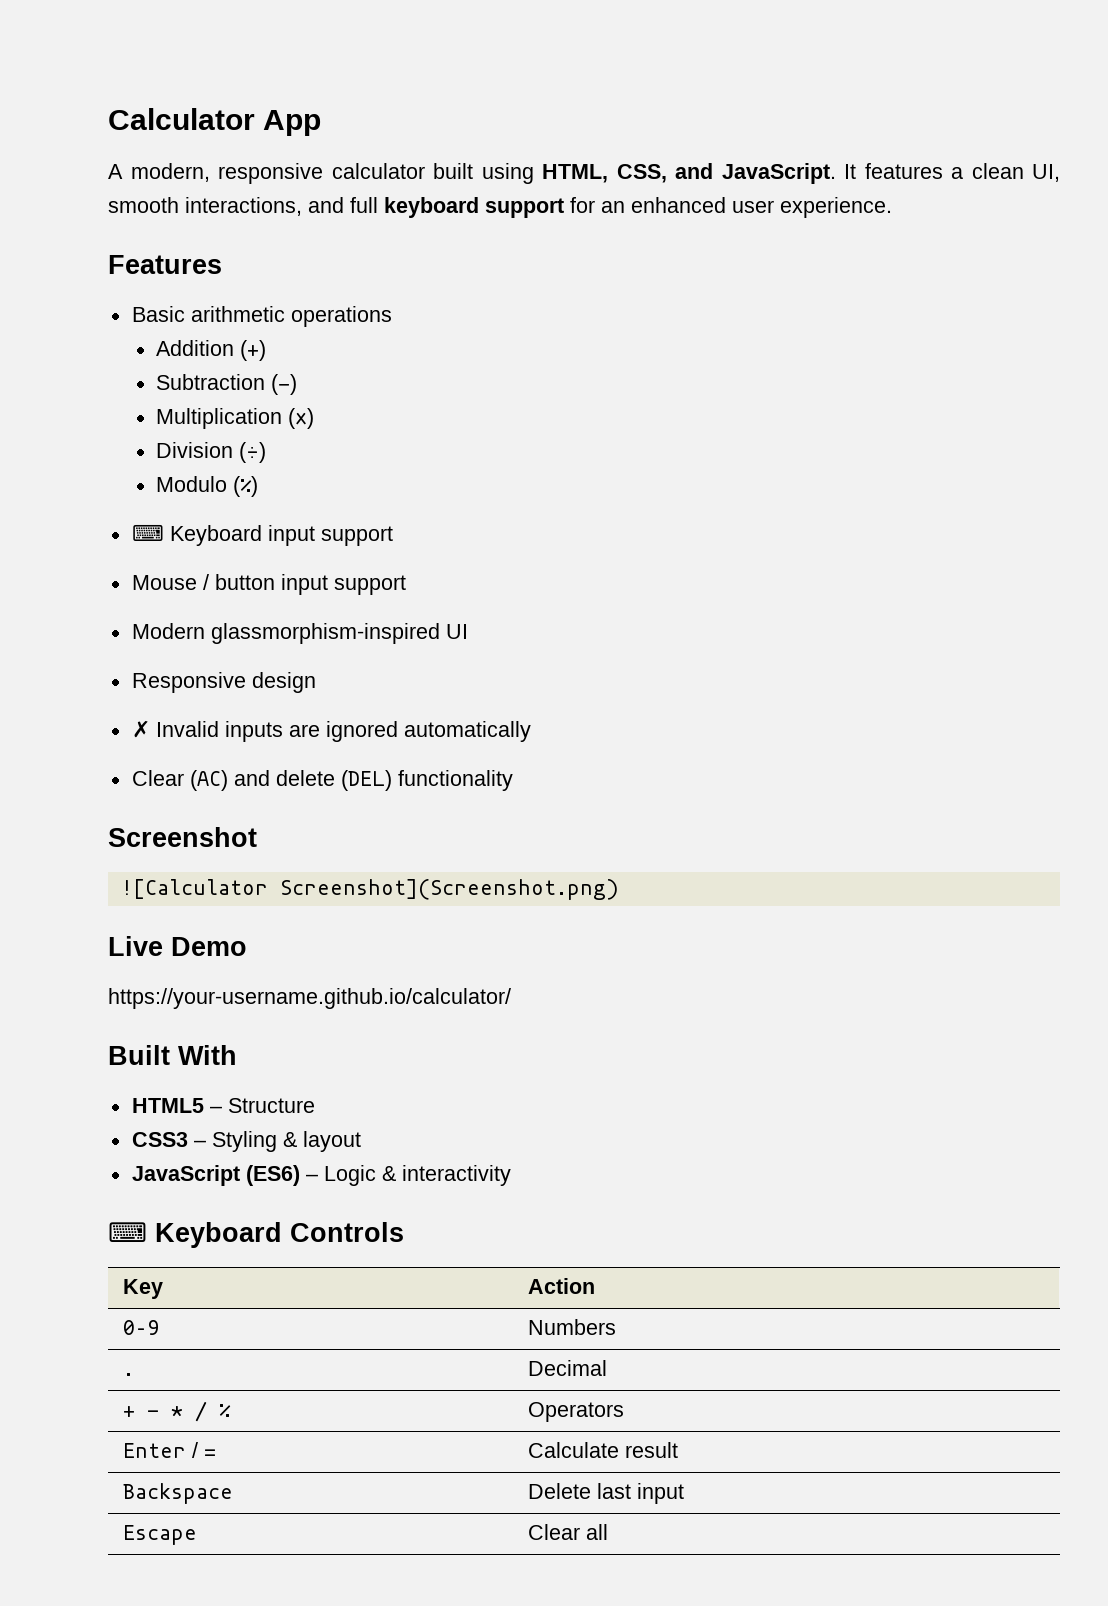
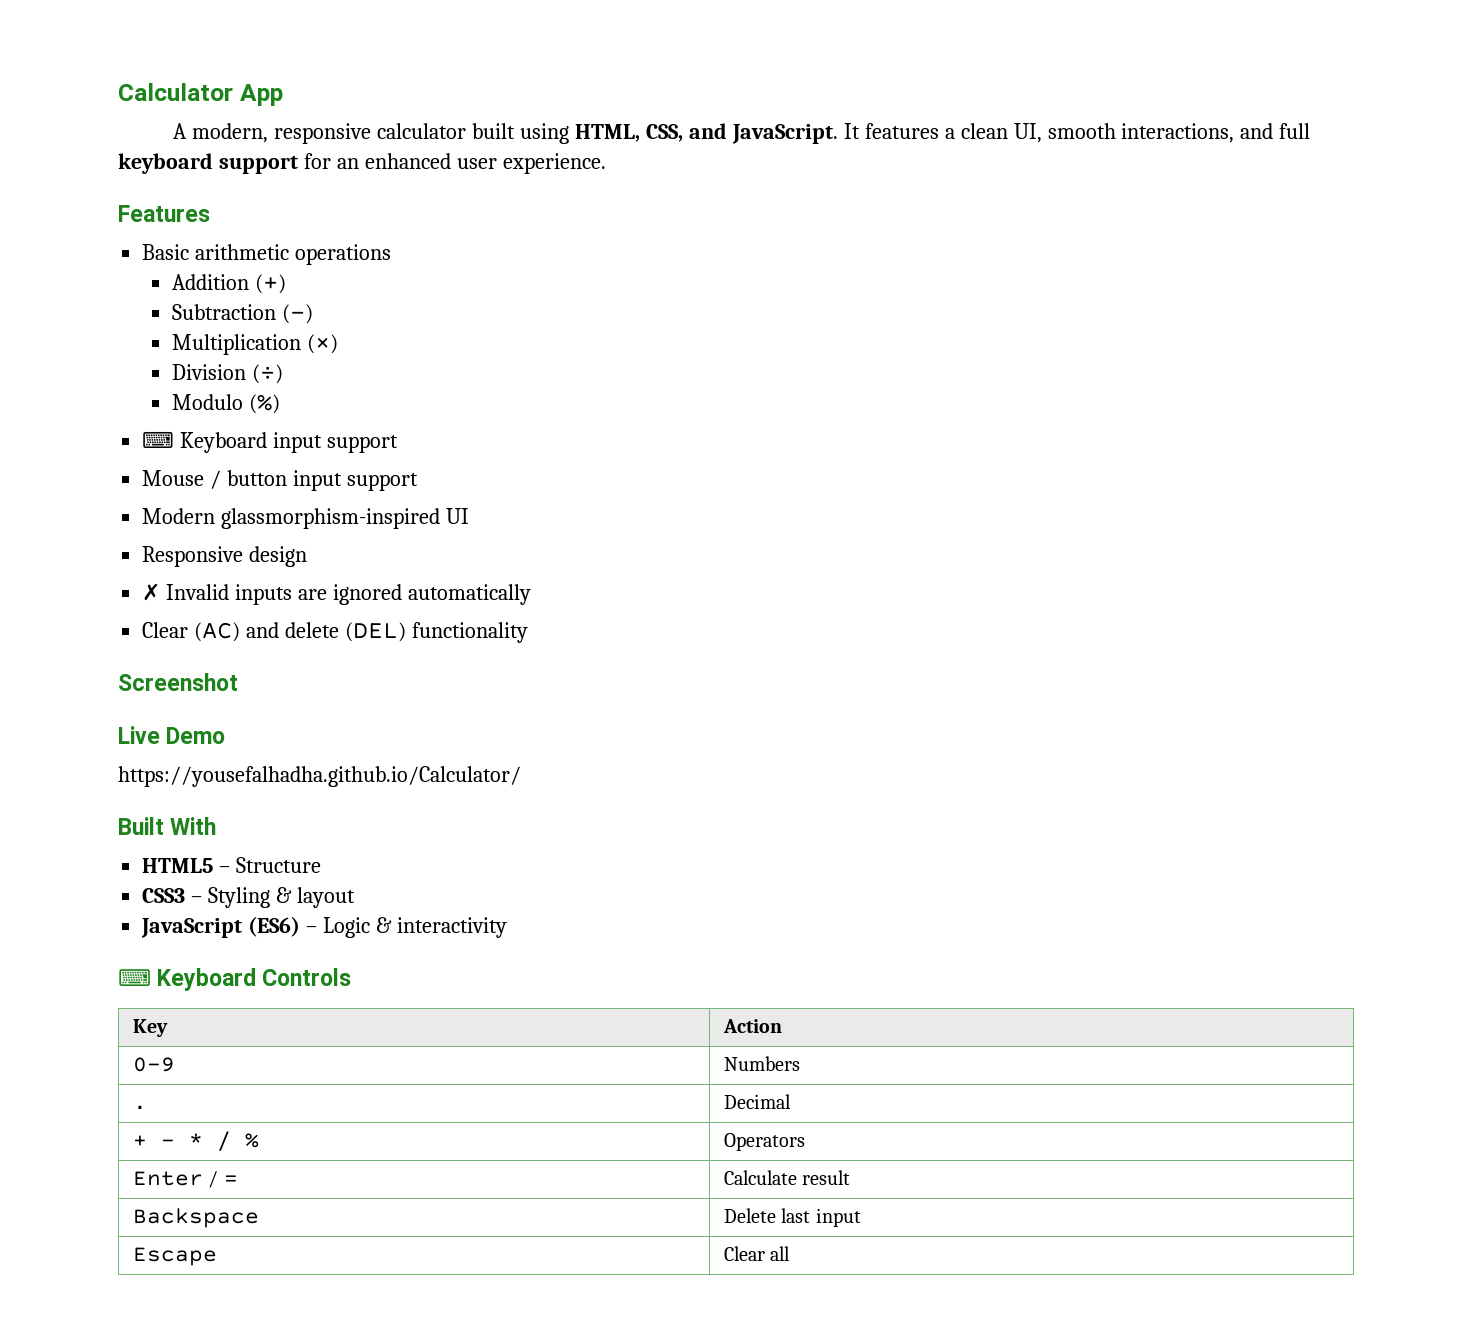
- ![Calculator Screenshot](Screenshot.png)
- https://your-username.github.io/calculator/
+ https://yousefalhadha.github.io/Calculator/

